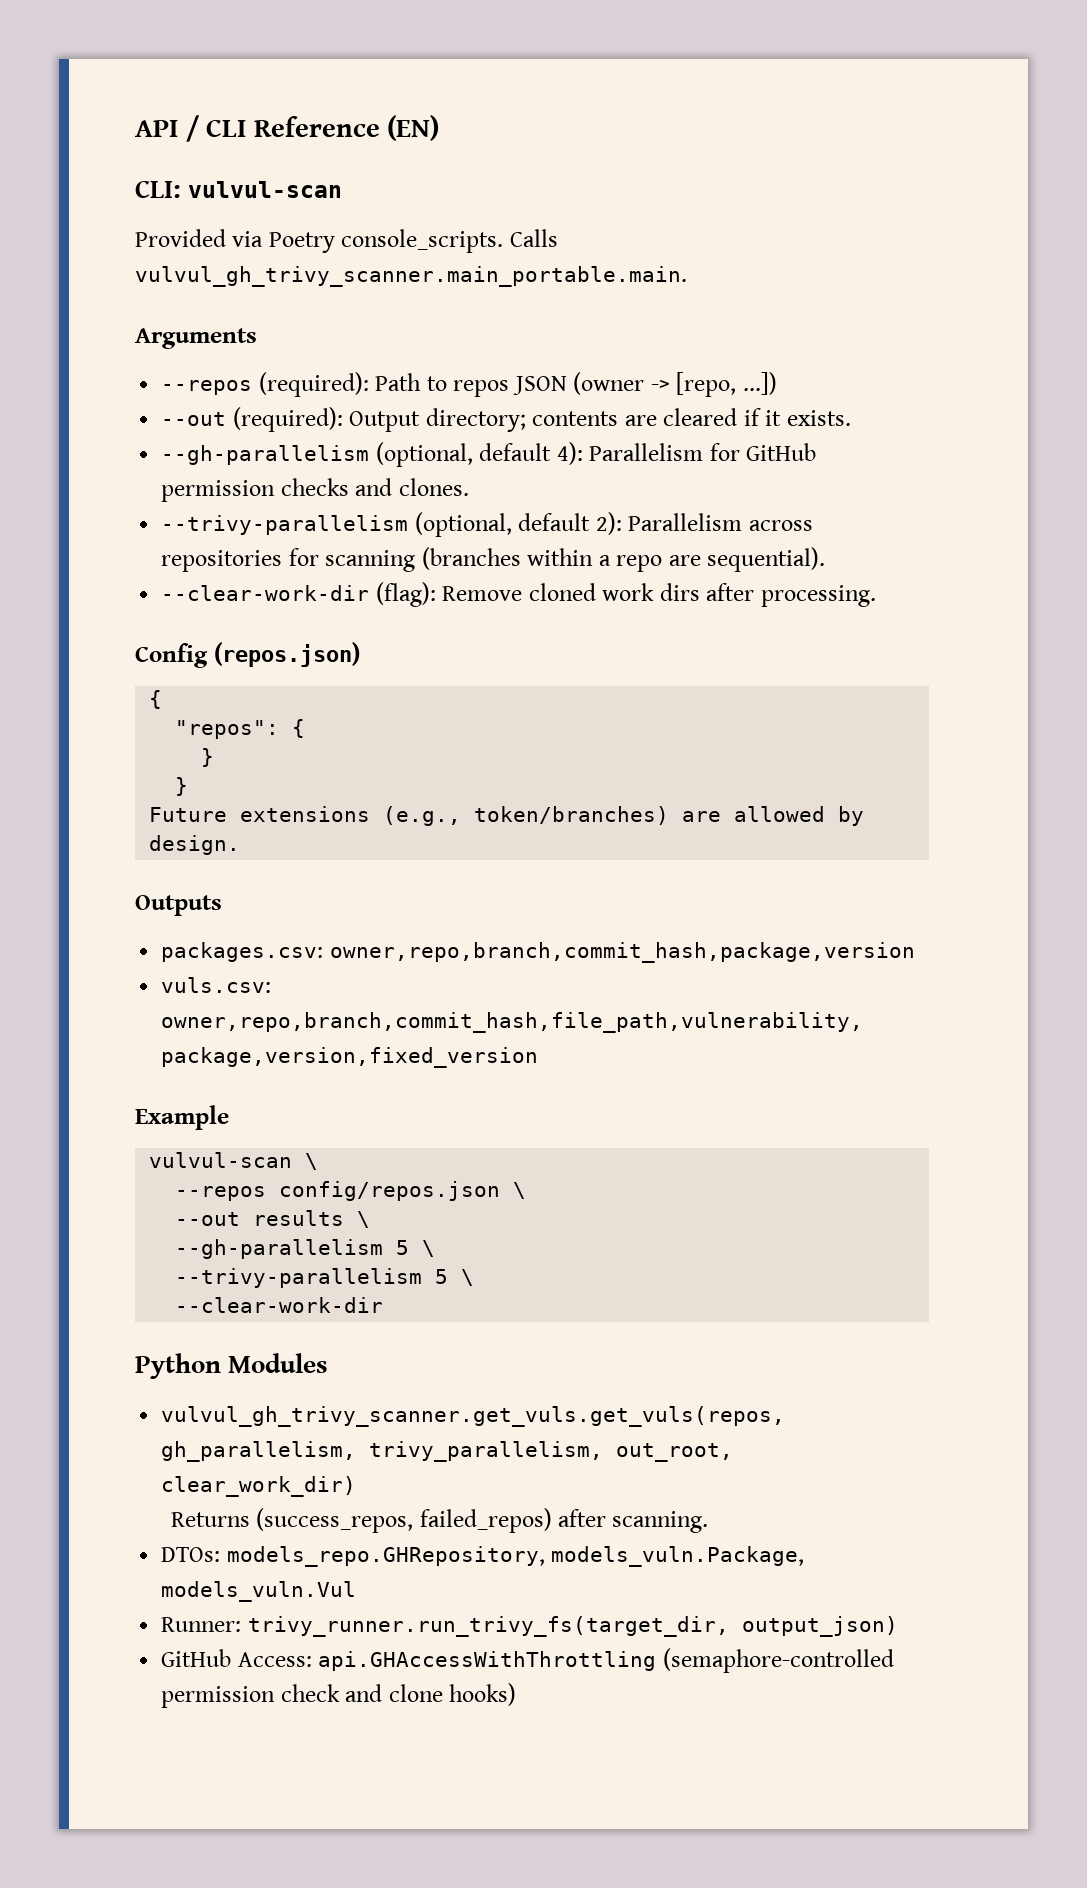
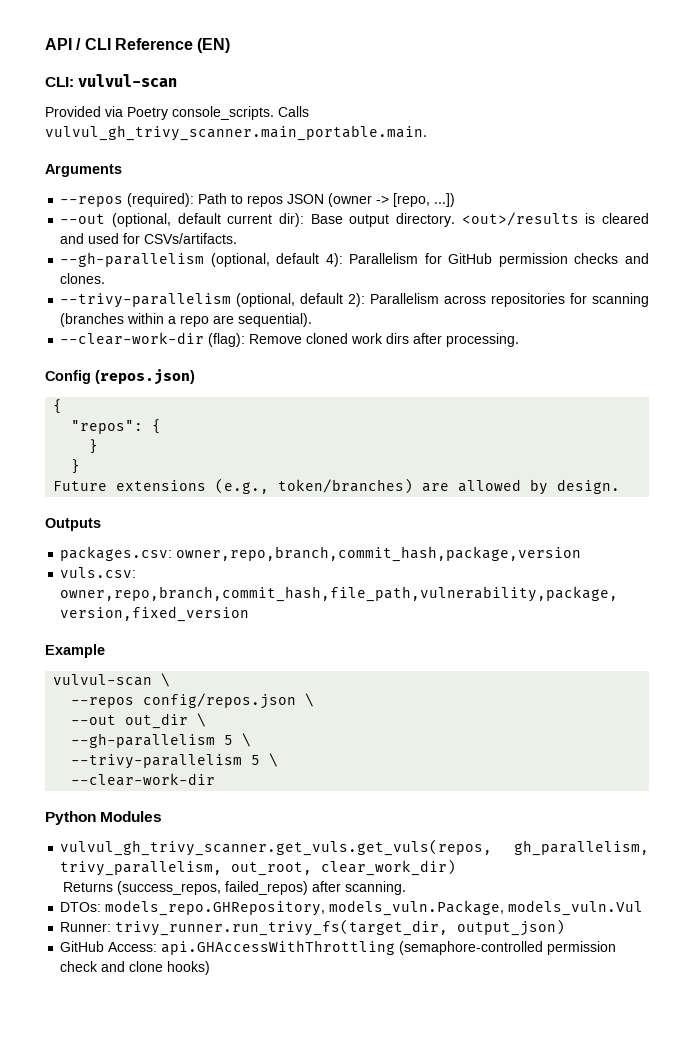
- --out (required): Output directory; contents are cleared if it exists.
+ --out (optional, default current dir): Base output directory. <out>/results is cleared and used for CSVs/artifacts.
- --out results \
+ --out out_dir \

